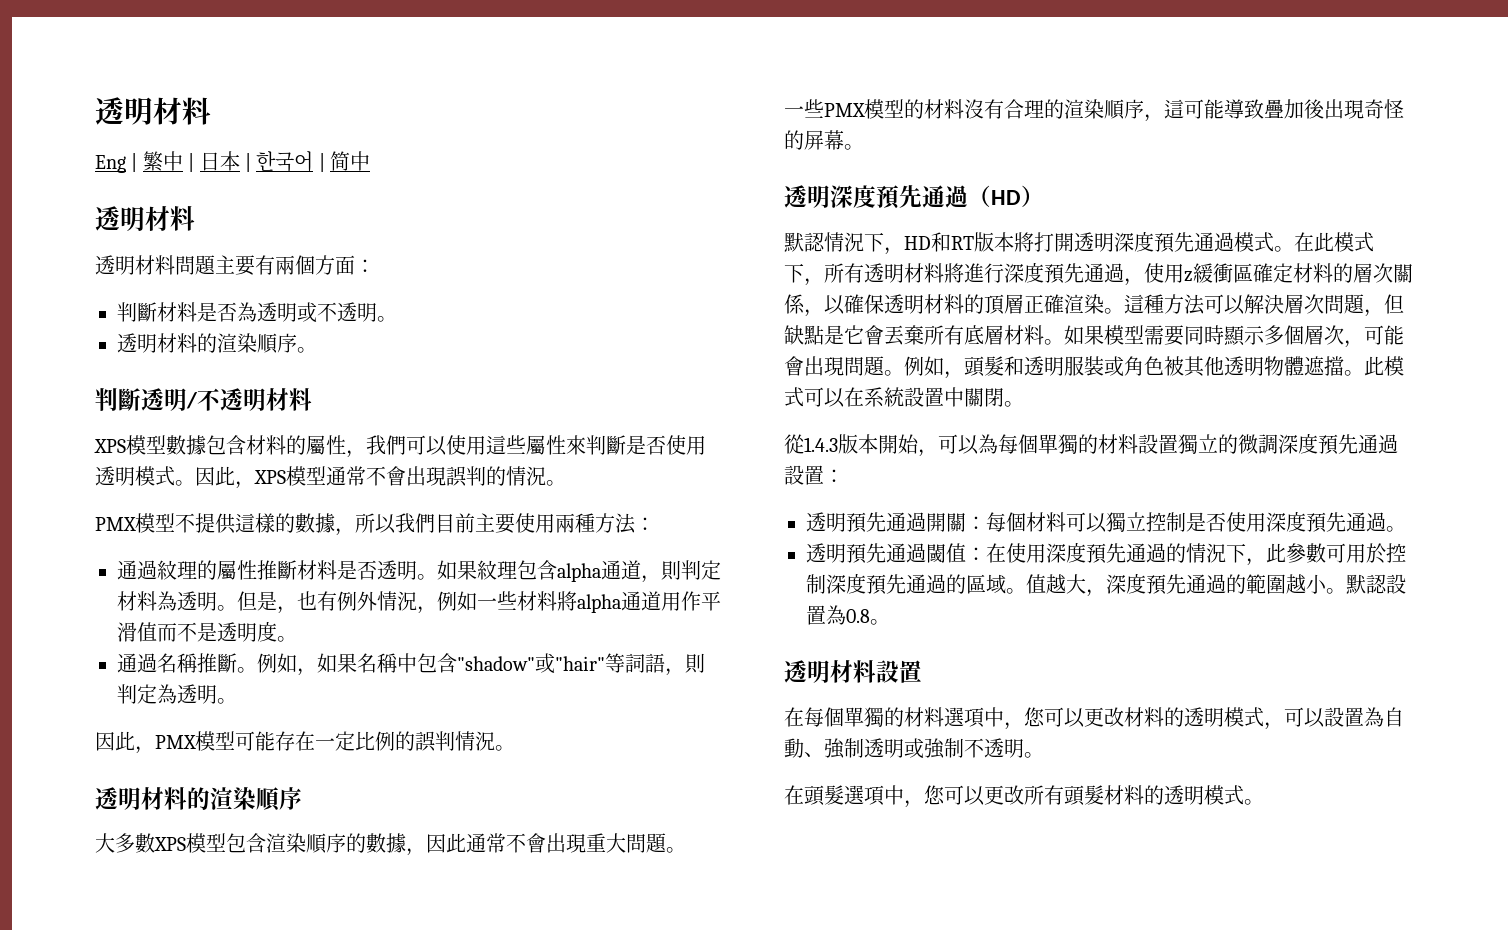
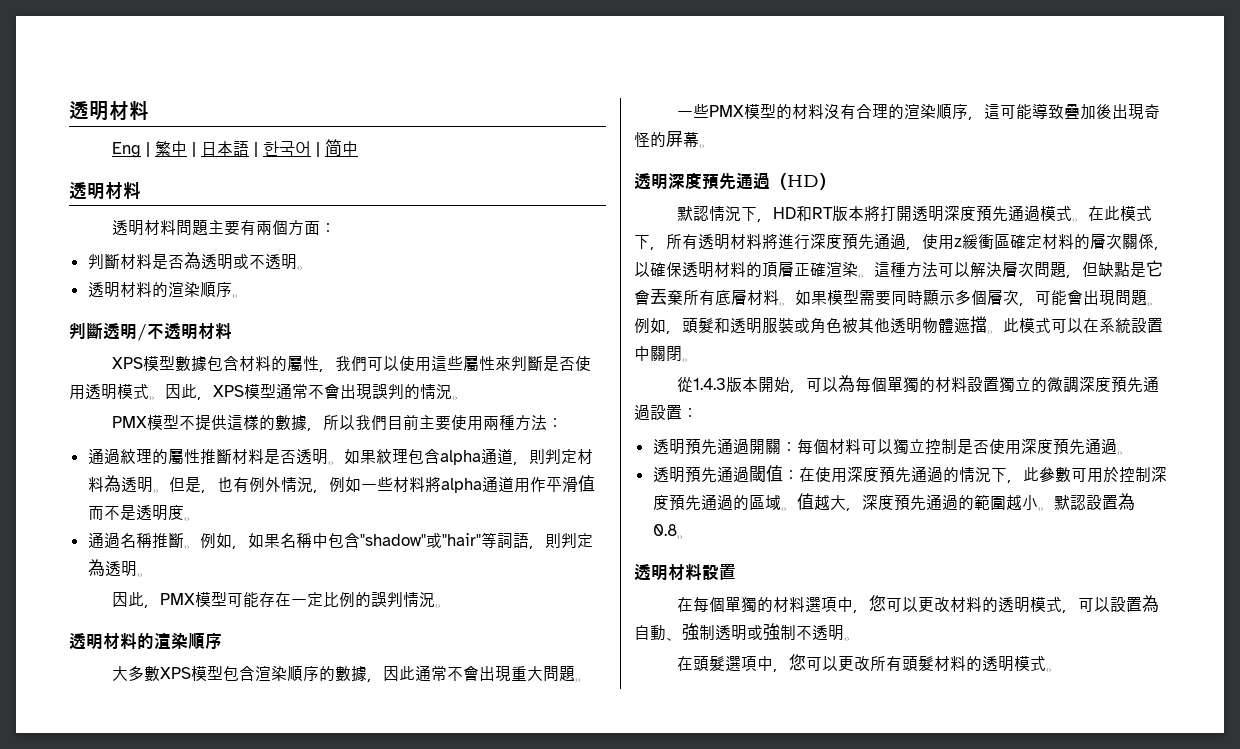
- Eng | 繁中 | 日本 | 한국어 | 简中
+ Eng | 繁中 | 日本語 | 한국어 | 简中

